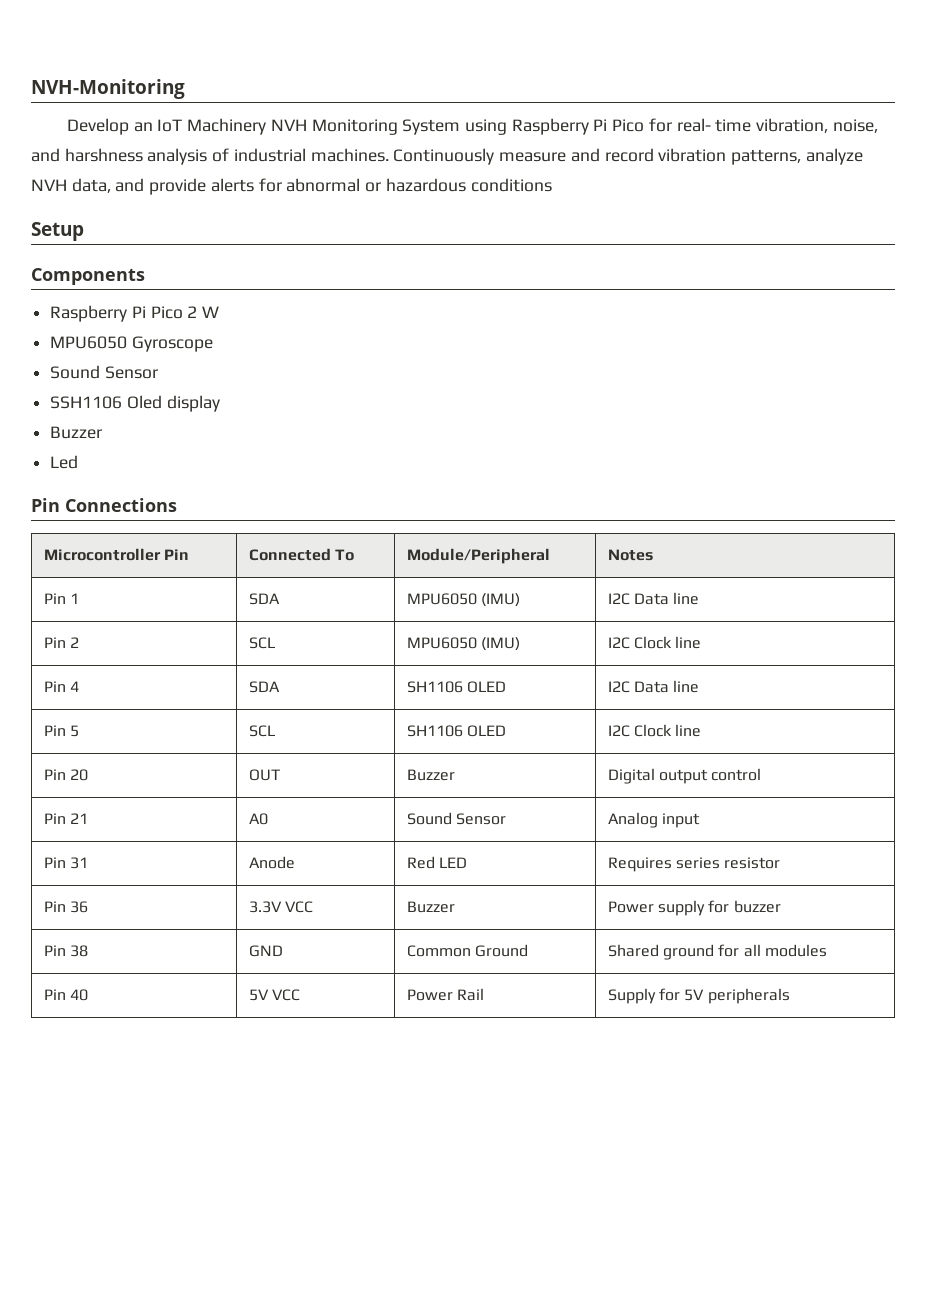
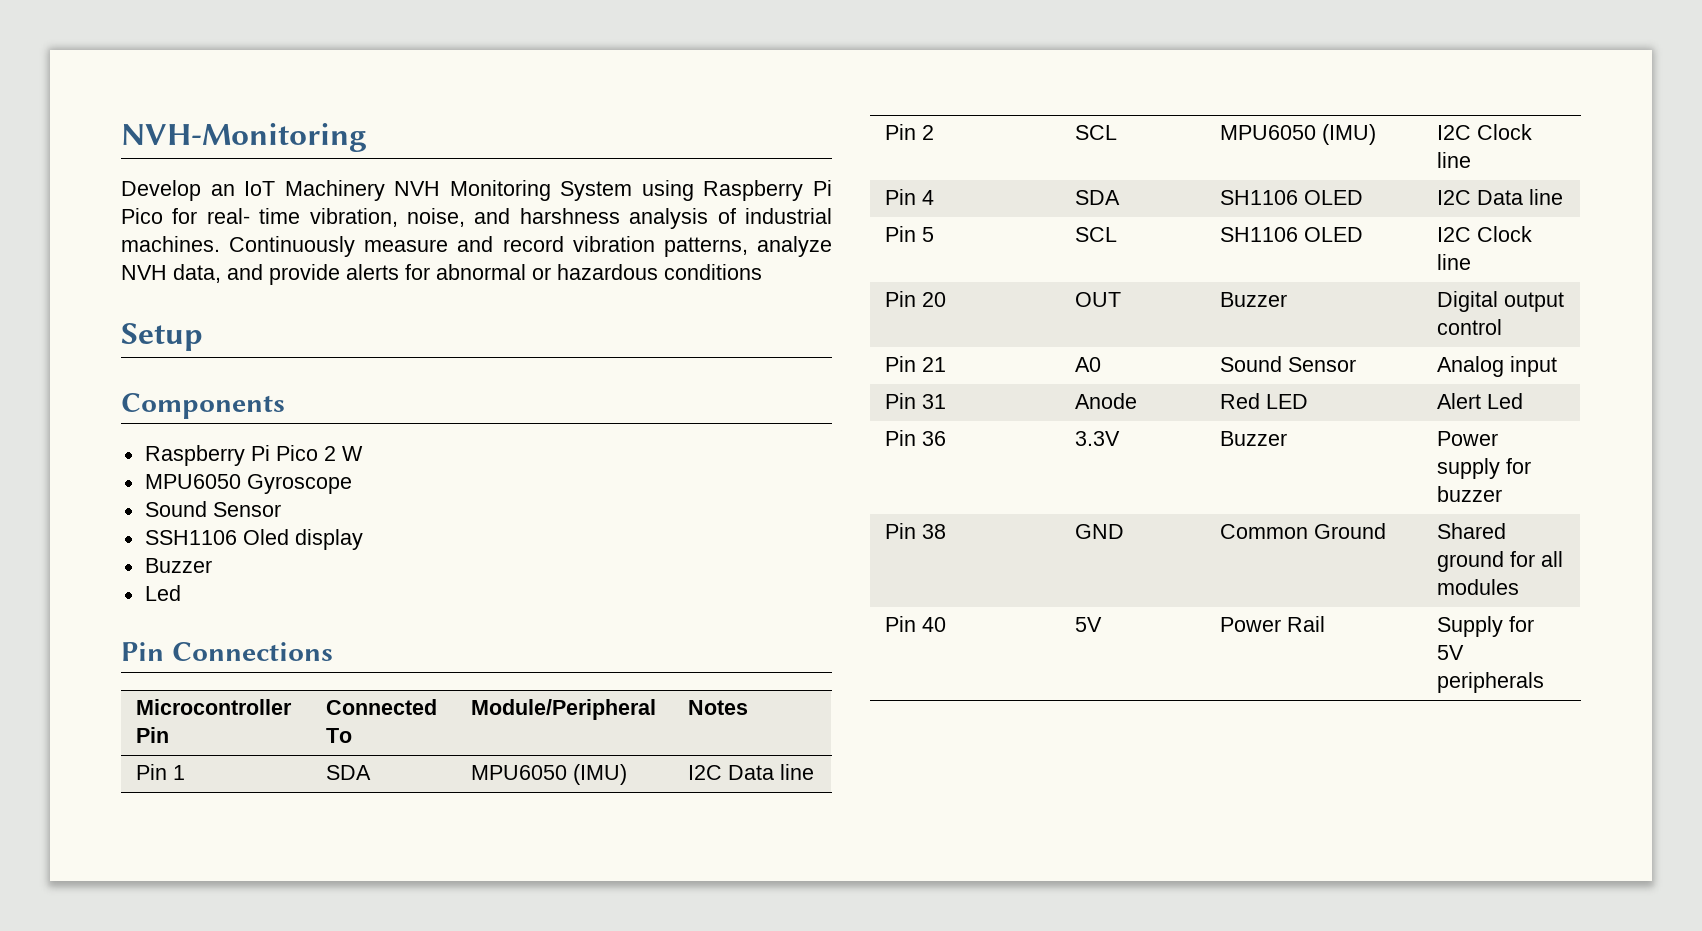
- Pin 31 | Anode | Red LED | Requires series resistor
+ Pin 31 | Anode | Red LED | Alert Led
- Pin 36 | 3.3V VCC | Buzzer | Power supply for buzzer
+ Pin 36 | 3.3V | Buzzer | Power supply for buzzer
- Pin 40 | 5V VCC | Power Rail | Supply for 5V peripherals
+ Pin 40 | 5V | Power Rail | Supply for 5V peripherals

